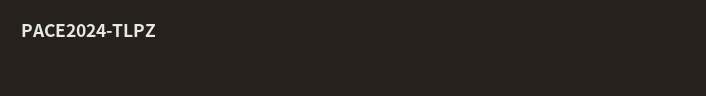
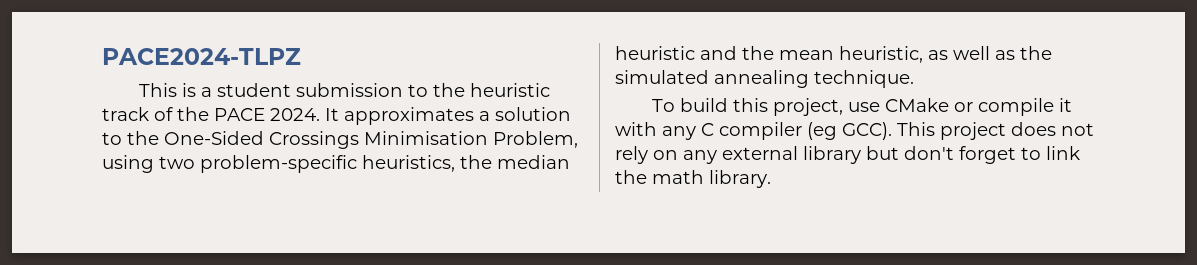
+ This is a student submission to the heuristic track of the PACE 2024. It approximates a solution to the One-Sided Crossings Minimisation Problem, using two problem-specific heuristics, the median heuristic and the mean heuristic, as well as the simulated annealing technique.
+ To build this project, use CMake or compile it with any C compiler (eg GCC). This project does not rely on any external library but don't forget to link the math library.

